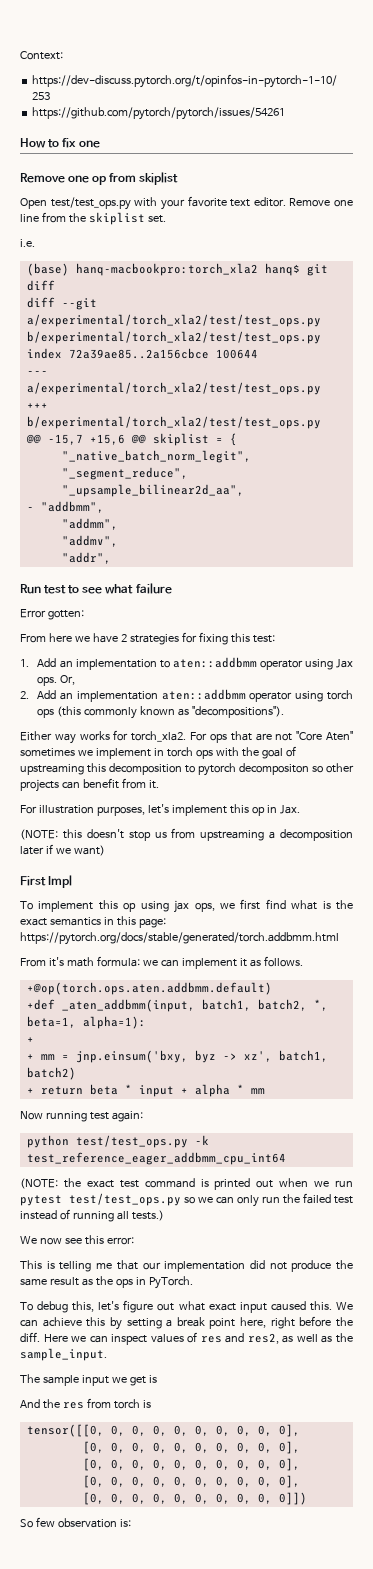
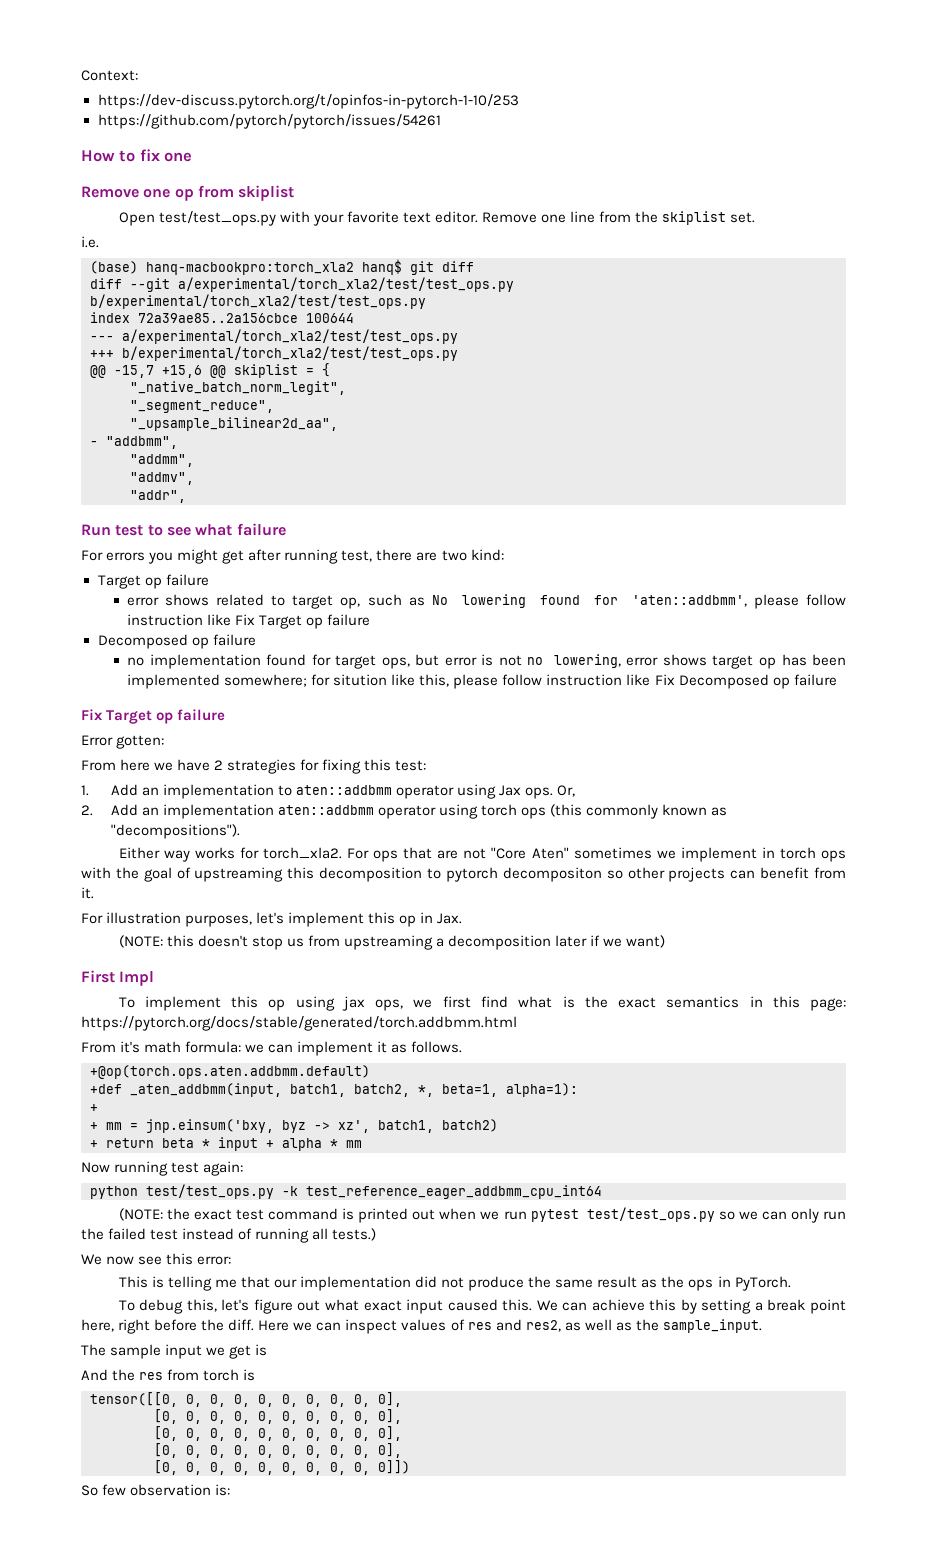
+ For errors you might get after running test, there are two kind:
+ Target op failure
+ error shows related to target op, such as No lowering found for 'aten::addbmm', please follow instruction like Fix Target op failure
+ Decomposed op failure
+ no implementation found for target ops, but error is not no lowering, error shows target op has been implemented somewhere; for sitution like this, please follow instruction like Fix Decomposed op failure
+ Fix Target op failure

